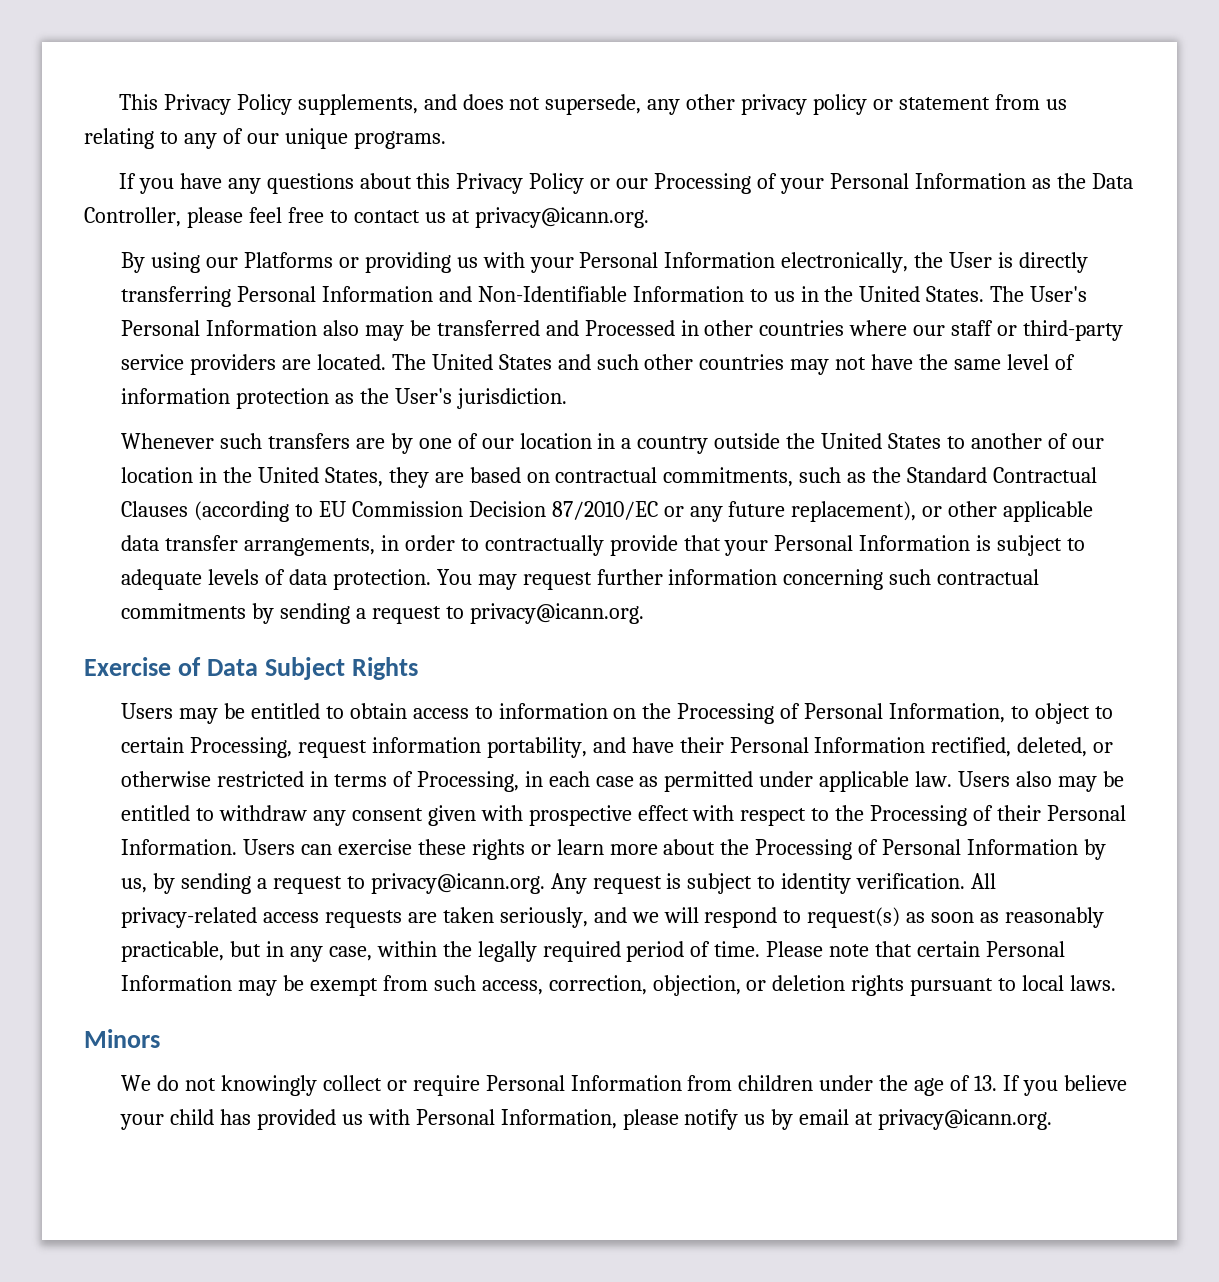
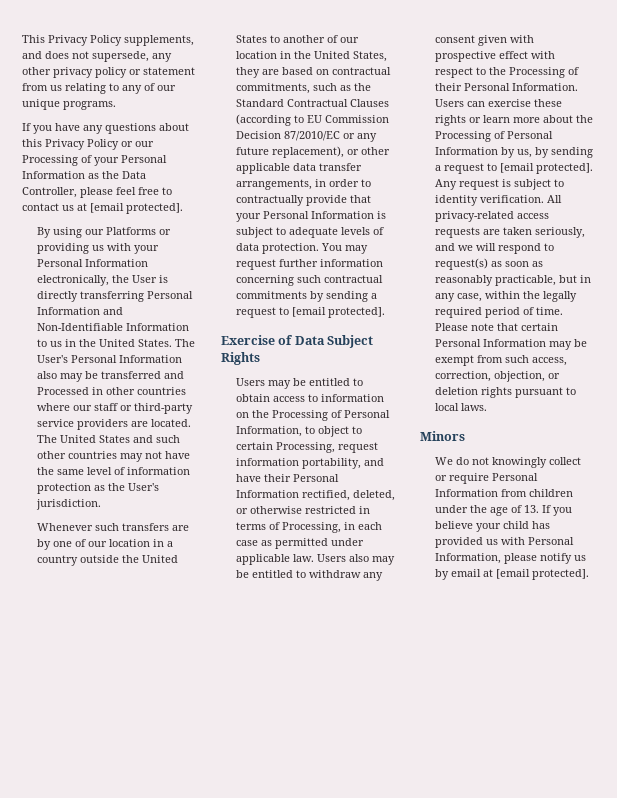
- If you have any questions about this Privacy Policy or our Processing of your Personal Information as the Data Controller, please feel free to contact us at privacy@icann.org.
+ If you have any questions about this Privacy Policy or our Processing of your Personal Information as the Data Controller, please feel free to contact us at [email protected].
- You may request further information concerning such contractual commitments by sending a request to privacy@icann.org.
+ You may request further information concerning such contractual commitments by sending a request to [email protected].
- Users can exercise these rights or learn more about the Processing of Personal Information by us, by sending a request to privacy@icann.org. Any request is subject to identity verification.
+ Users can exercise these rights or learn more about the Processing of Personal Information by us, by sending a request to [email protected]. Any request is subject to identity verification.
- We do not knowingly collect or require Personal Information from children under the age of 13. If you believe your child has provided us with Personal Information, please notify us by email at privacy@icann.org.
+ We do not knowingly collect or require Personal Information from children under the age of 13. If you believe your child has provided us with Personal Information, please notify us by email at [email protected].

